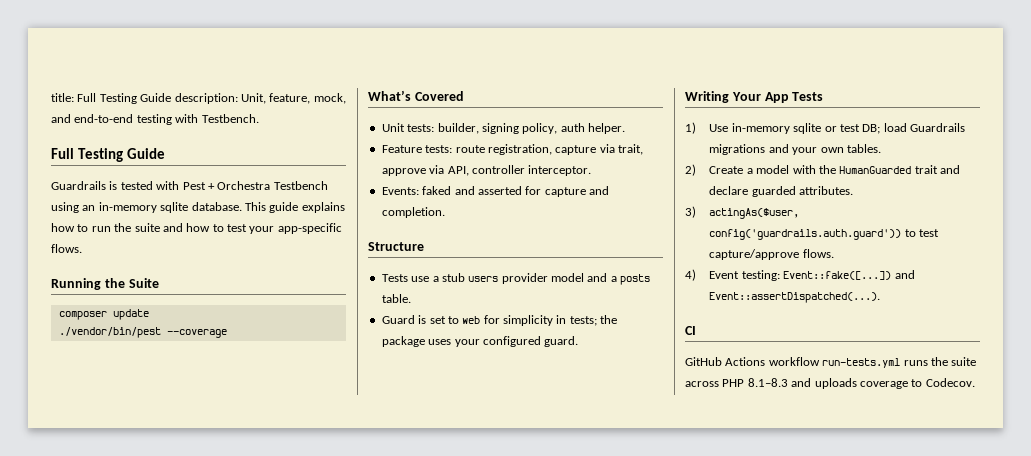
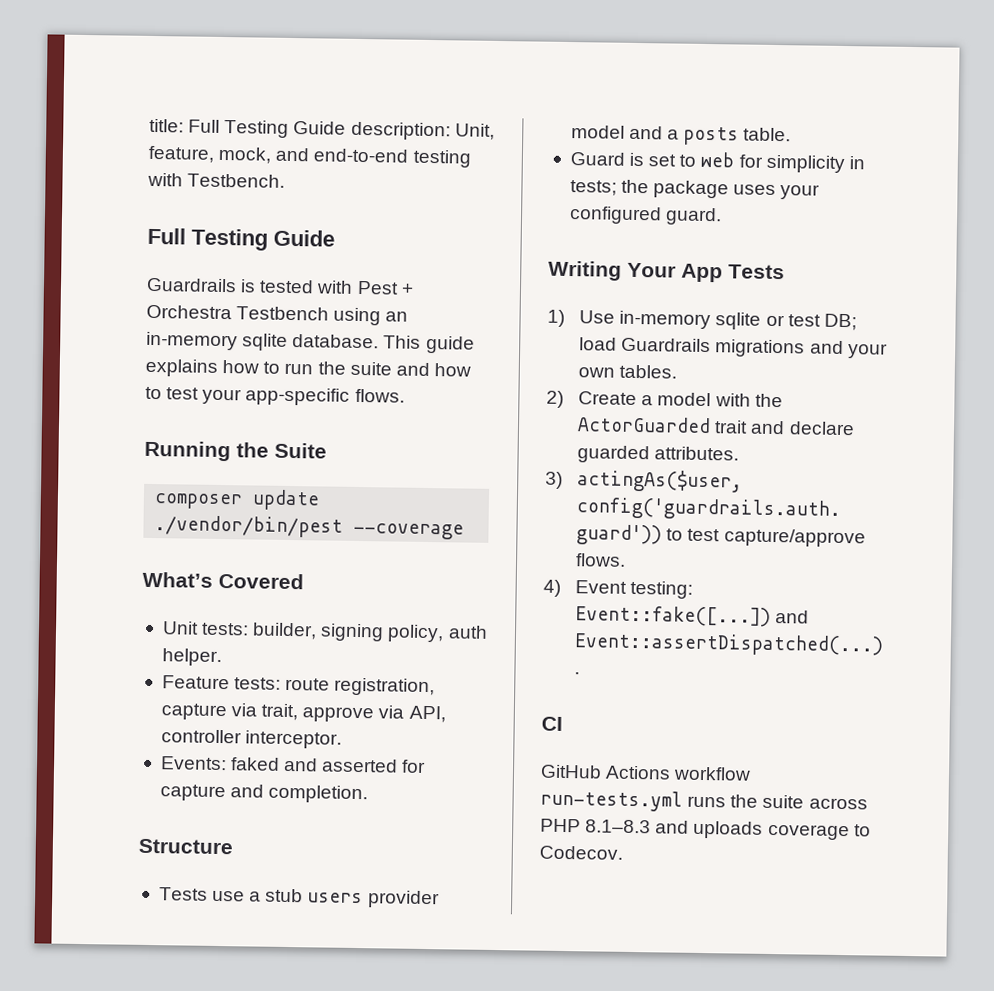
- 2) Create a model with the HumanGuarded trait and declare guarded attributes.
+ 2) Create a model with the ActorGuarded trait and declare guarded attributes.

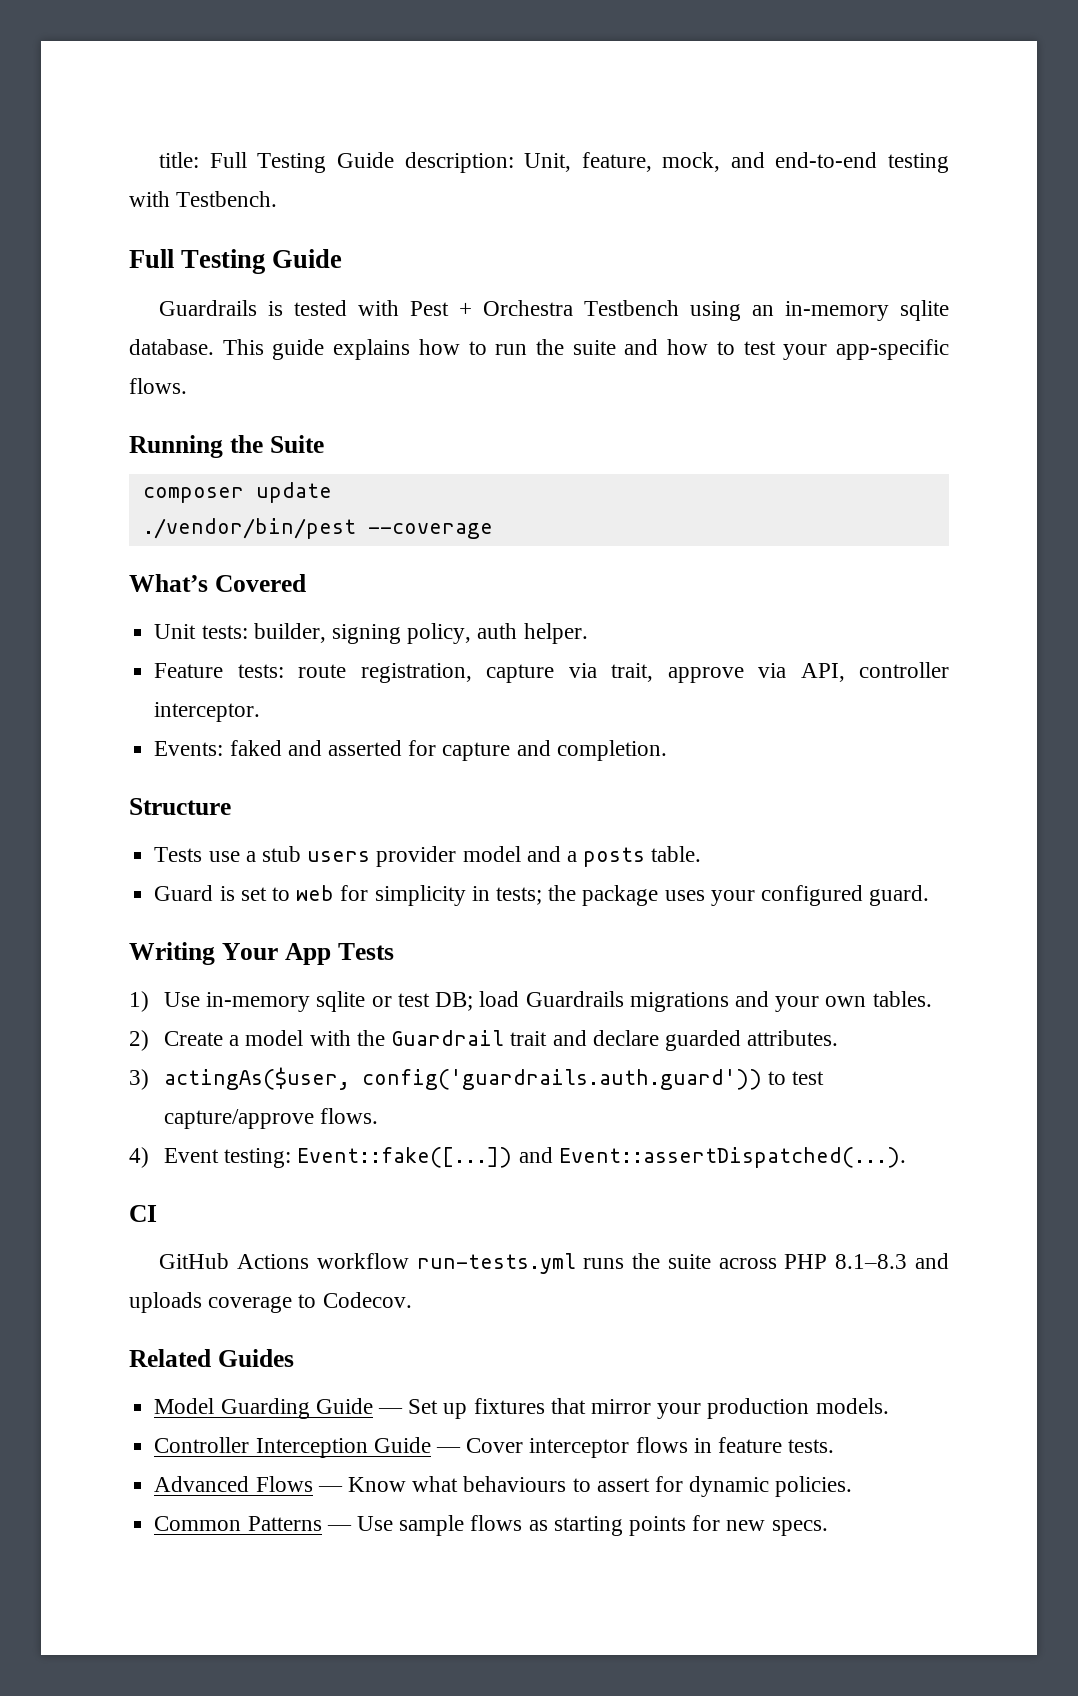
- 2) Create a model with the ActorGuarded trait and declare guarded attributes.
+ 2) Create a model with the Guardrail trait and declare guarded attributes.
+ Related Guides
+ Model Guarding Guide — Set up fixtures that mirror your production models.
+ Controller Interception Guide — Cover interceptor flows in feature tests.
+ Advanced Flows — Know what behaviours to assert for dynamic policies.
+ Common Patterns — Use sample flows as starting points for new specs.

